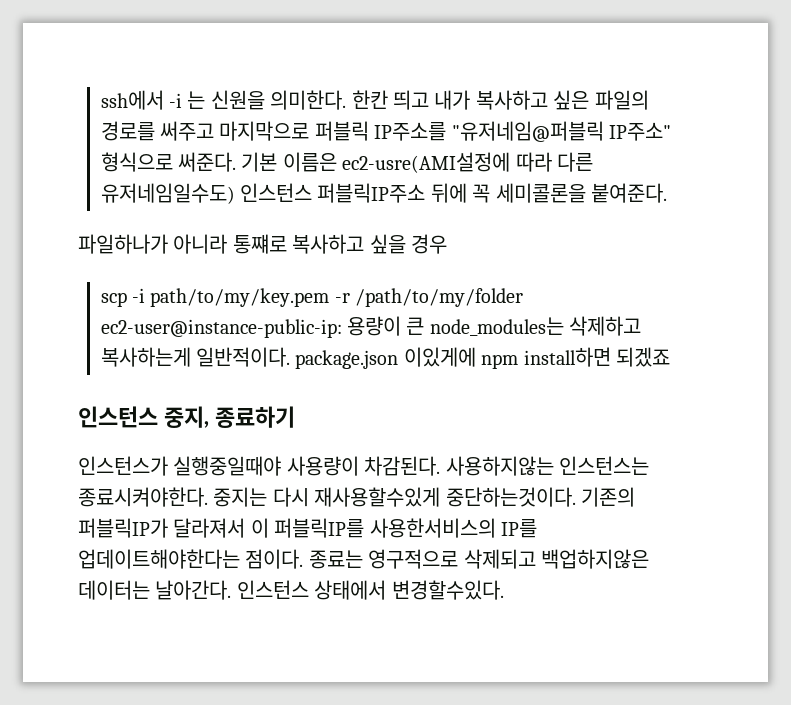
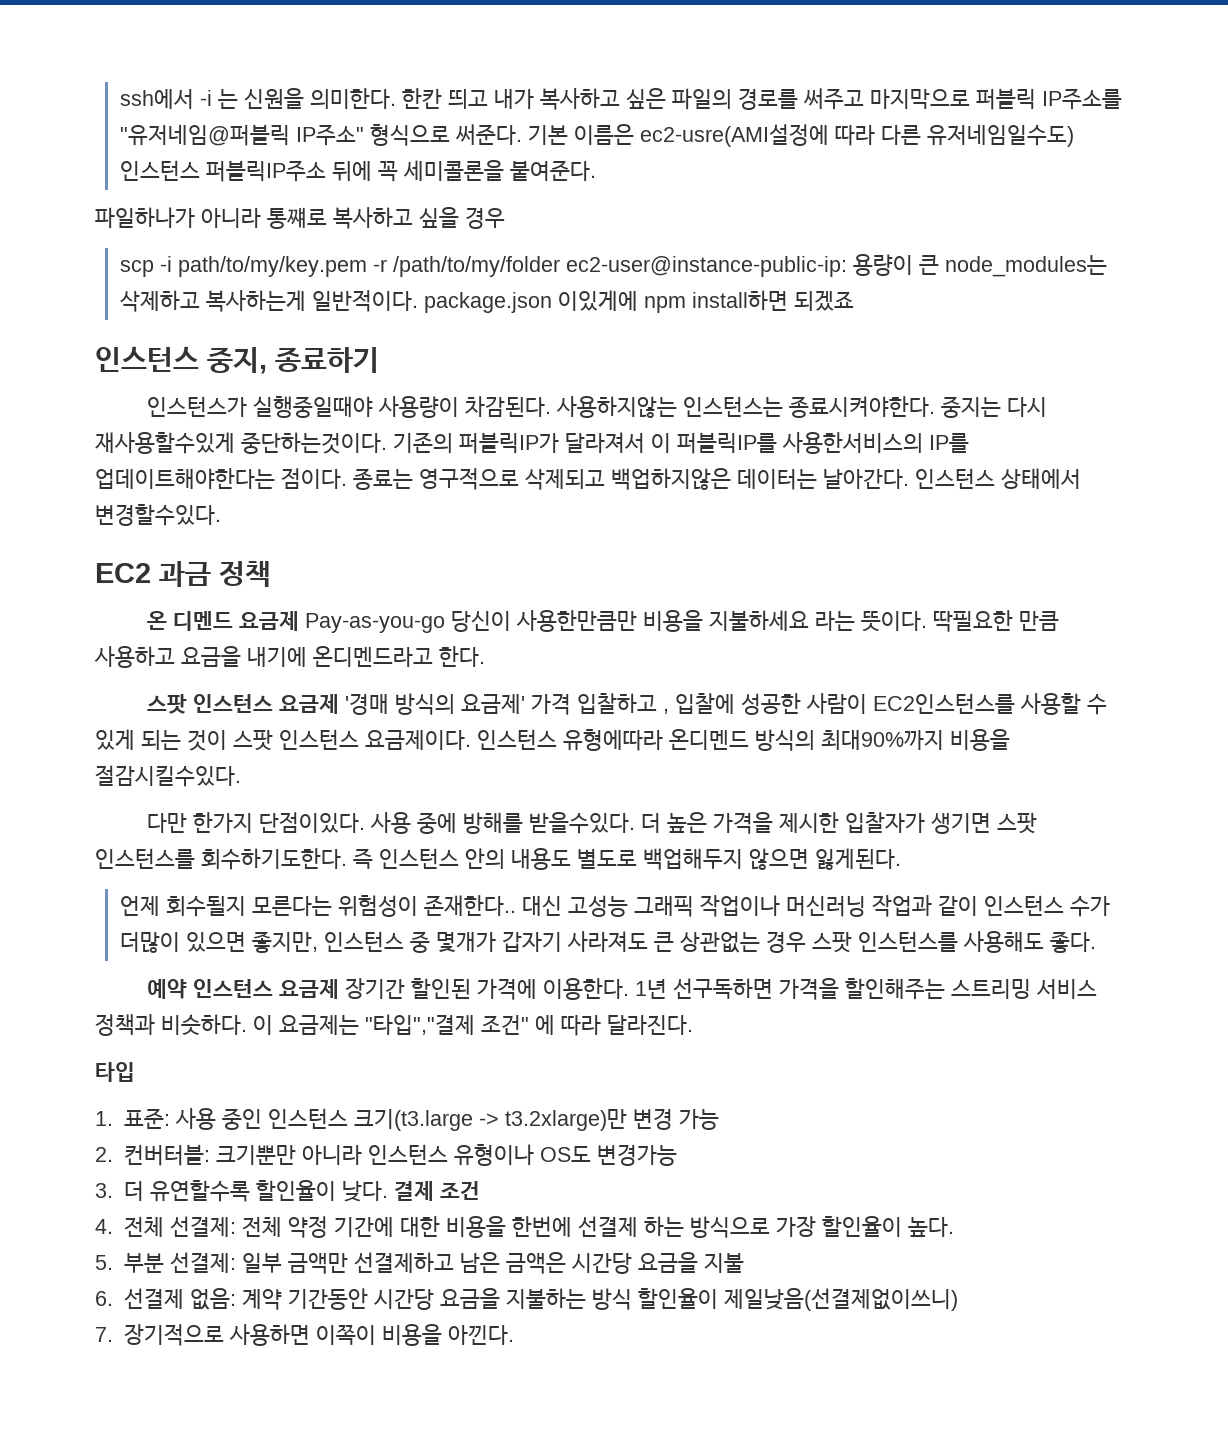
+ EC2 과금 정책
+ 온 디멘드 요금제 Pay-as-you-go 당신이 사용한만큼만 비용을 지불하세요 라는 뜻이다. 딱필요한 만큼 사용하고 요금을 내기에 온디멘드라고 한다.
+ 스팟 인스턴스 요금제 '경매 방식의 요금제' 가격 입찰하고 , 입찰에 성공한 사람이 EC2인스턴스를 사용할 수 있게 되는 것이 스팟 인스턴스 요금제이다. 인스턴스 유형에따라 온디멘드 방식의 최대90%까지 비용을 절감시킬수있다.
+ 다만 한가지 단점이있다. 사용 중에 방해를 받을수있다. 더 높은 가격을 제시한 입찰자가 생기면 스팟 인스턴스를 회수하기도한다. 즉 인스턴스 안의 내용도 별도로 백업해두지 않으면 잃게된다.
+ 언제 회수될지 모른다는 위험성이 존재한다.. 대신 고성능 그래픽 작업이나 머신러닝 작업과 같이 인스턴스 수가 더많이 있으면 좋지만, 인스턴스 중 몇개가 갑자기 사라져도 큰 상관없는 경우 스팟 인스턴스를 사용해도 좋다.
+ 예약 인스턴스 요금제 장기간 할인된 가격에 이용한다. 1년 선구독하면 가격을 할인해주는 스트리밍 서비스 정책과 비슷하다. 이 요금제는 "타입","결제 조건" 에 따라 달라진다.
+ 타입
+ 1. 표준: 사용 중인 인스턴스 크기(t3.large -> t3.2xlarge)만 변경 가능
+ 2. 컨버터블: 크기뿐만 아니라 인스턴스 유형이나 OS도 변경가능
+ 3. 더 유연할수록 할인율이 낮다. 결제 조건
+ 4. 전체 선결제: 전체 약정 기간에 대한 비용을 한번에 선결제 하는 방식으로 가장 할인율이 높다.
+ 5. 부분 선결제: 일부 금액만 선결제하고 남은 금액은 시간당 요금을 지불
+ 6. 선결제 없음: 계약 기간동안 시간당 요금을 지불하는 방식 할인율이 제일낮음(선결제없이쓰니)
+ 7. 장기적으로 사용하면 이쪽이 비용을 아낀다.

